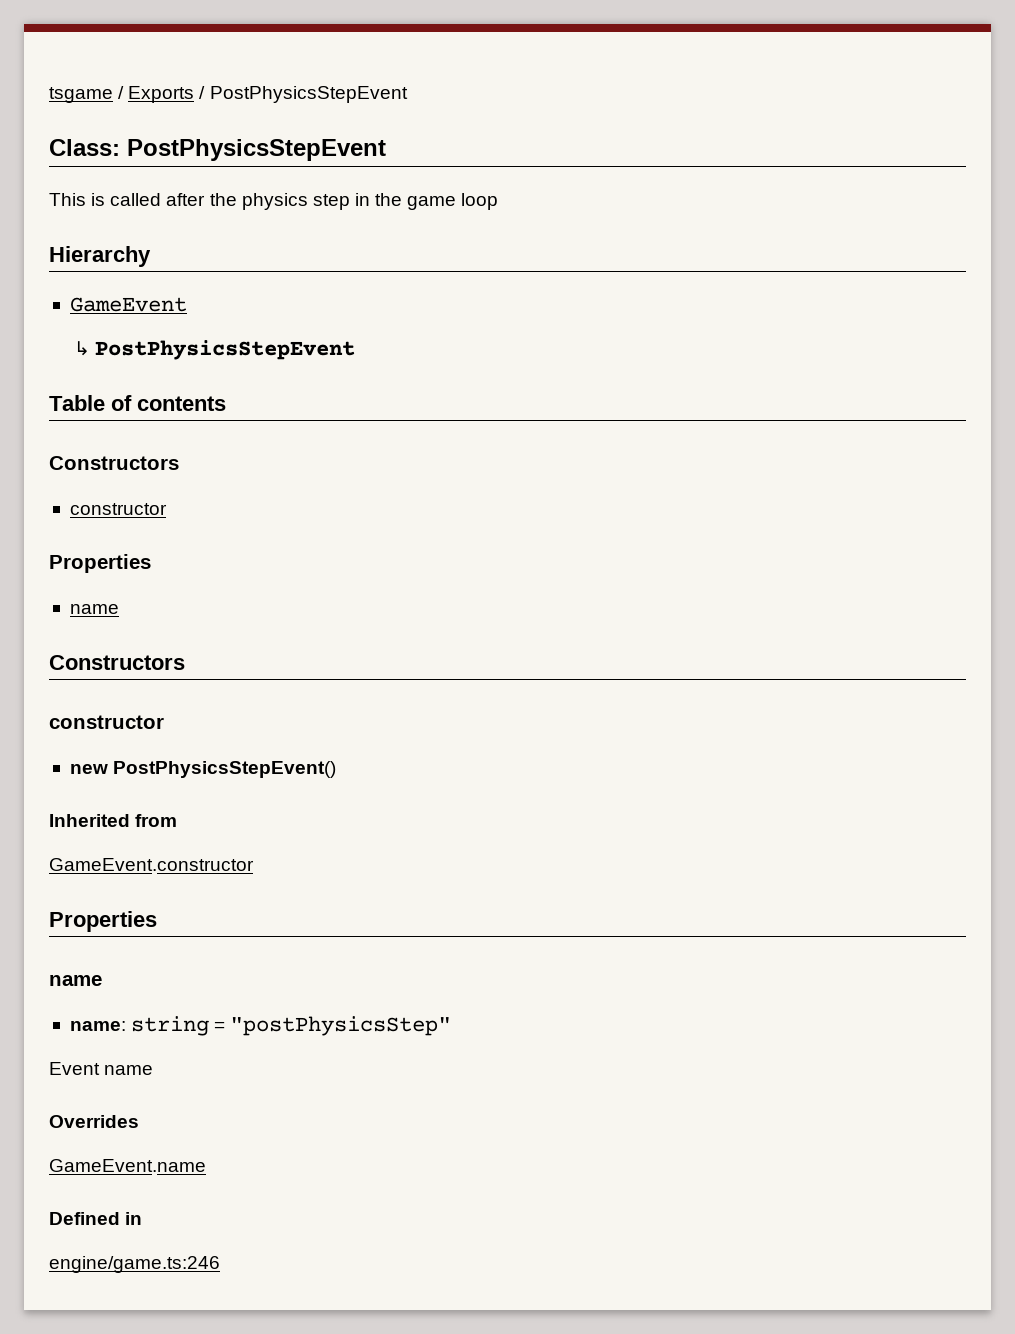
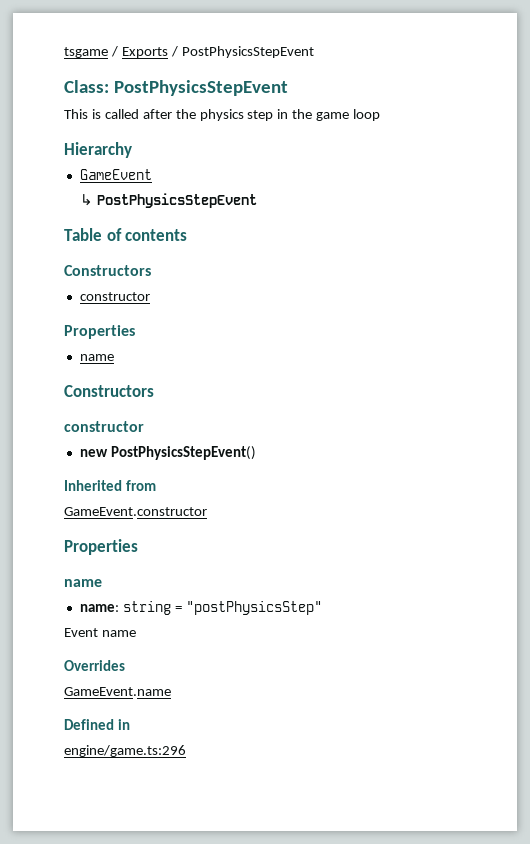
- engine/game.ts:246
+ engine/game.ts:296

